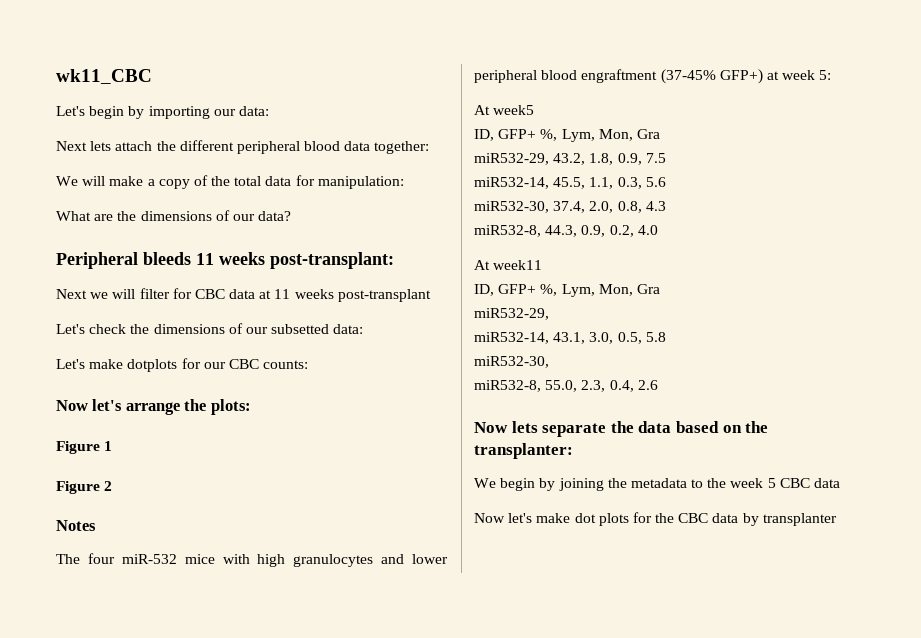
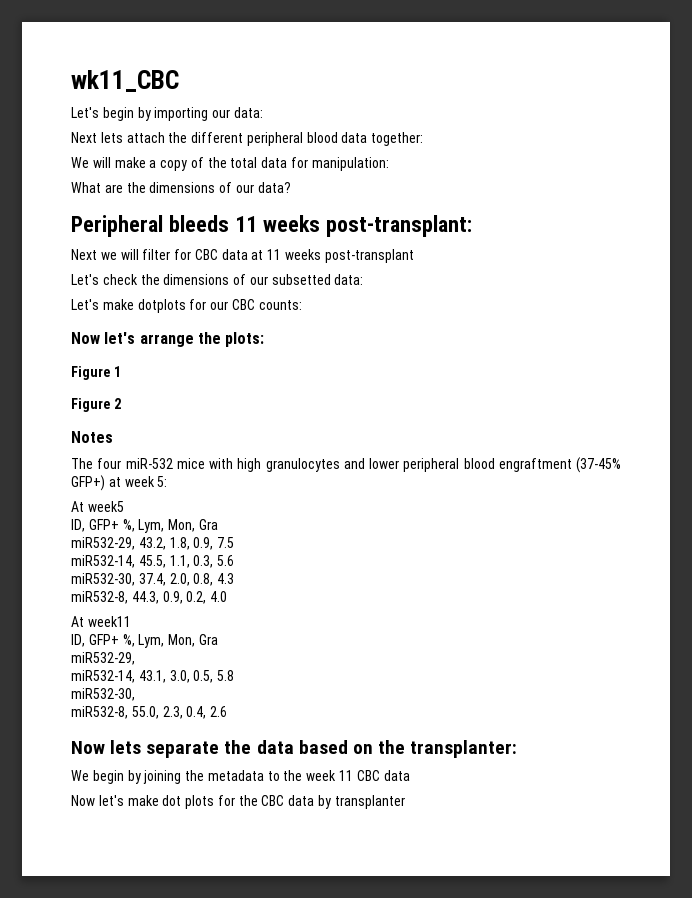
- We begin by joining the metadata to the week 5 CBC data
+ We begin by joining the metadata to the week 11 CBC data

